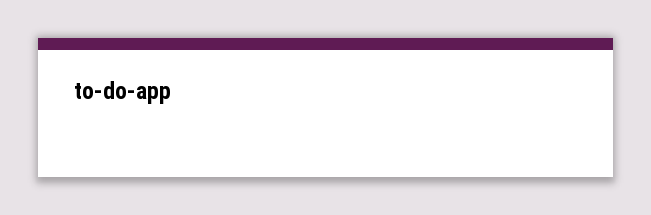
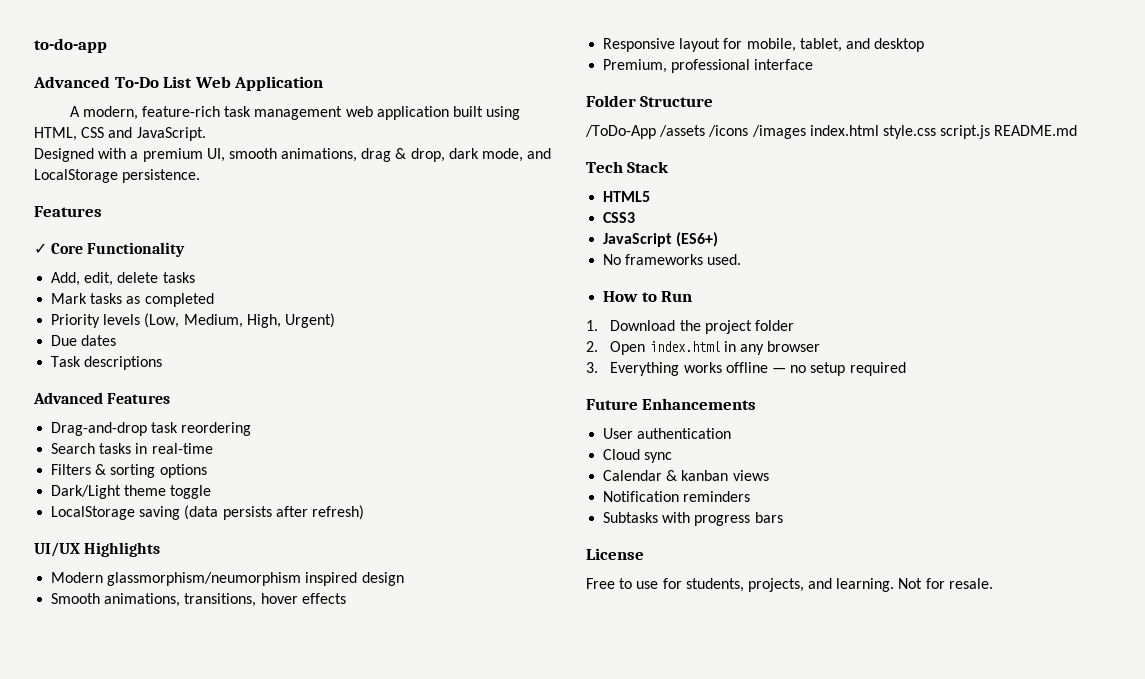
+ Advanced To-Do List Web Application
+ A modern, feature-rich task management web application built using HTML, CSS and JavaScript.
+ Designed with a premium UI, smooth animations, drag & drop, dark mode, and LocalStorage persistence.
+ Features
+ ✓ Core Functionality
+ Add, edit, delete tasks
+ Mark tasks as completed
+ Priority levels (Low, Medium, High, Urgent)
+ Due dates
+ Task descriptions
+ Advanced Features
+ Drag-and-drop task reordering
+ Search tasks in real-time
+ Filters & sorting options
+ Dark/Light theme toggle
+ LocalStorage saving (data persists after refresh)
+ UI/UX Highlights
+ Modern glassmorphism/neumorphism inspired design
+ Smooth animations, transitions, hover effects
+ Responsive layout for mobile, tablet, and desktop
+ Premium, professional interface
+ Folder Structure
+ /ToDo-App /assets /icons /images index.html style.css script.js README.md
+ Tech Stack
+ HTML5
+ CSS3
+ JavaScript (ES6+)
+ No frameworks used.
+ How to Run
+ 1. Download the project folder
+ 2. Open index.html in any browser
+ 3. Everything works offline — no setup required
+ Future Enhancements
+ User authentication
+ Cloud sync
+ Calendar & kanban views
+ Notification reminders
+ Subtasks with progress bars
+ License
+ Free to use for students, projects, and learning. Not for resale.

